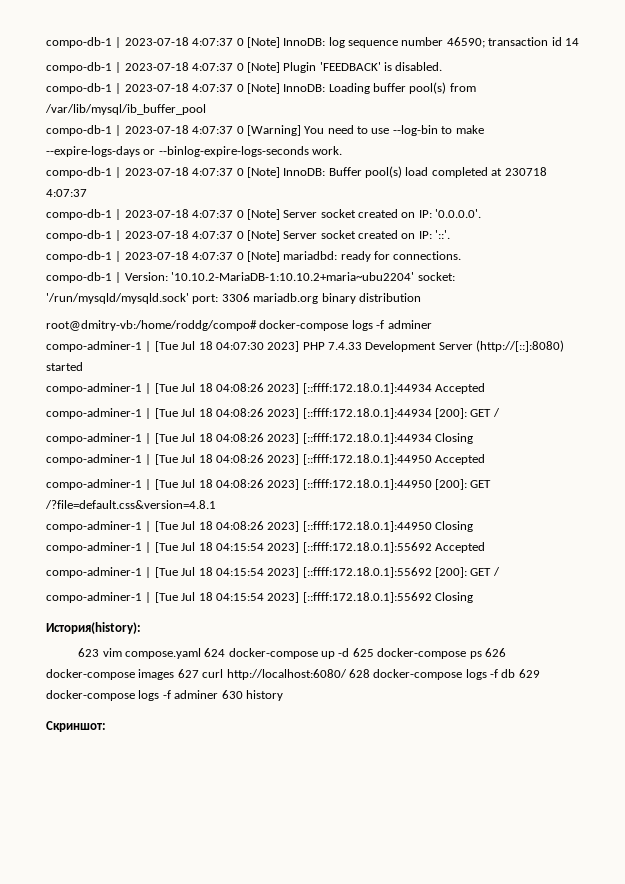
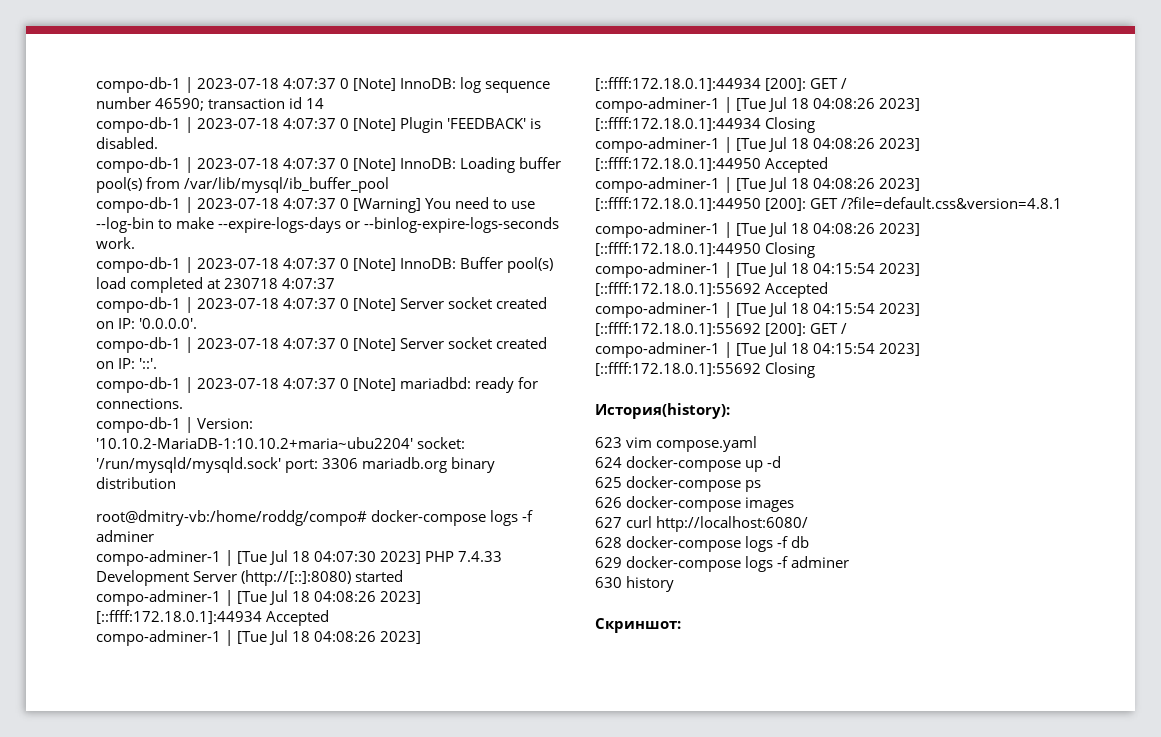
- 623 vim compose.yaml 624 docker-compose up -d 625 docker-compose ps 626 docker-compose images 627 curl http://localhost:6080/ 628 docker-compose logs -f db 629 docker-compose logs -f adminer 630 history
+ 623 vim compose.yaml
+ 624 docker-compose up -d
+ 625 docker-compose ps
+ 626 docker-compose images
+ 627 curl http://localhost:6080/
+ 628 docker-compose logs -f db
+ 629 docker-compose logs -f adminer
+ 630 history

